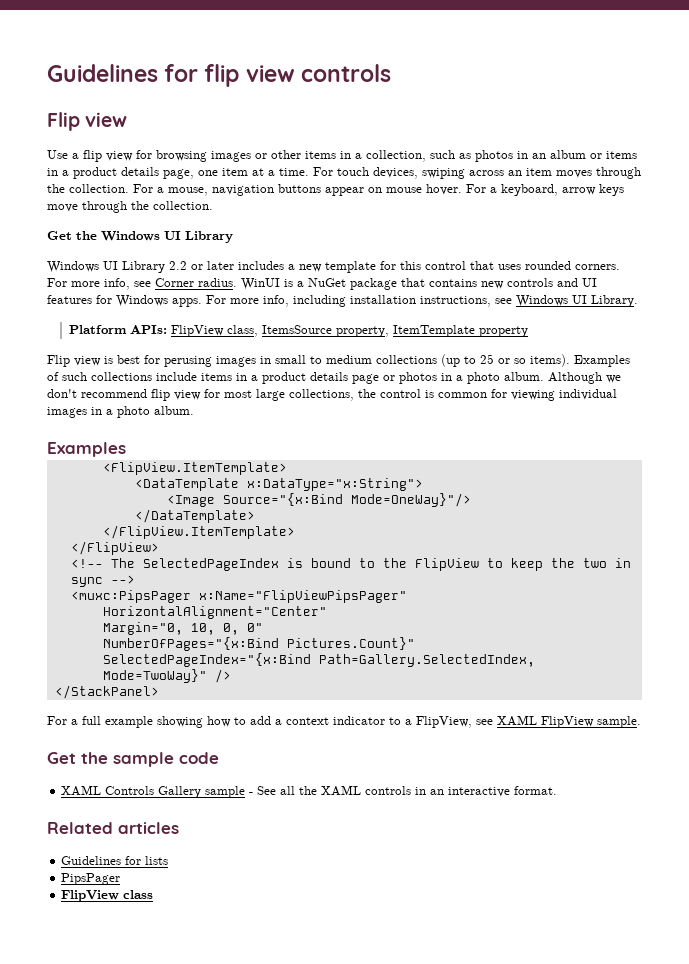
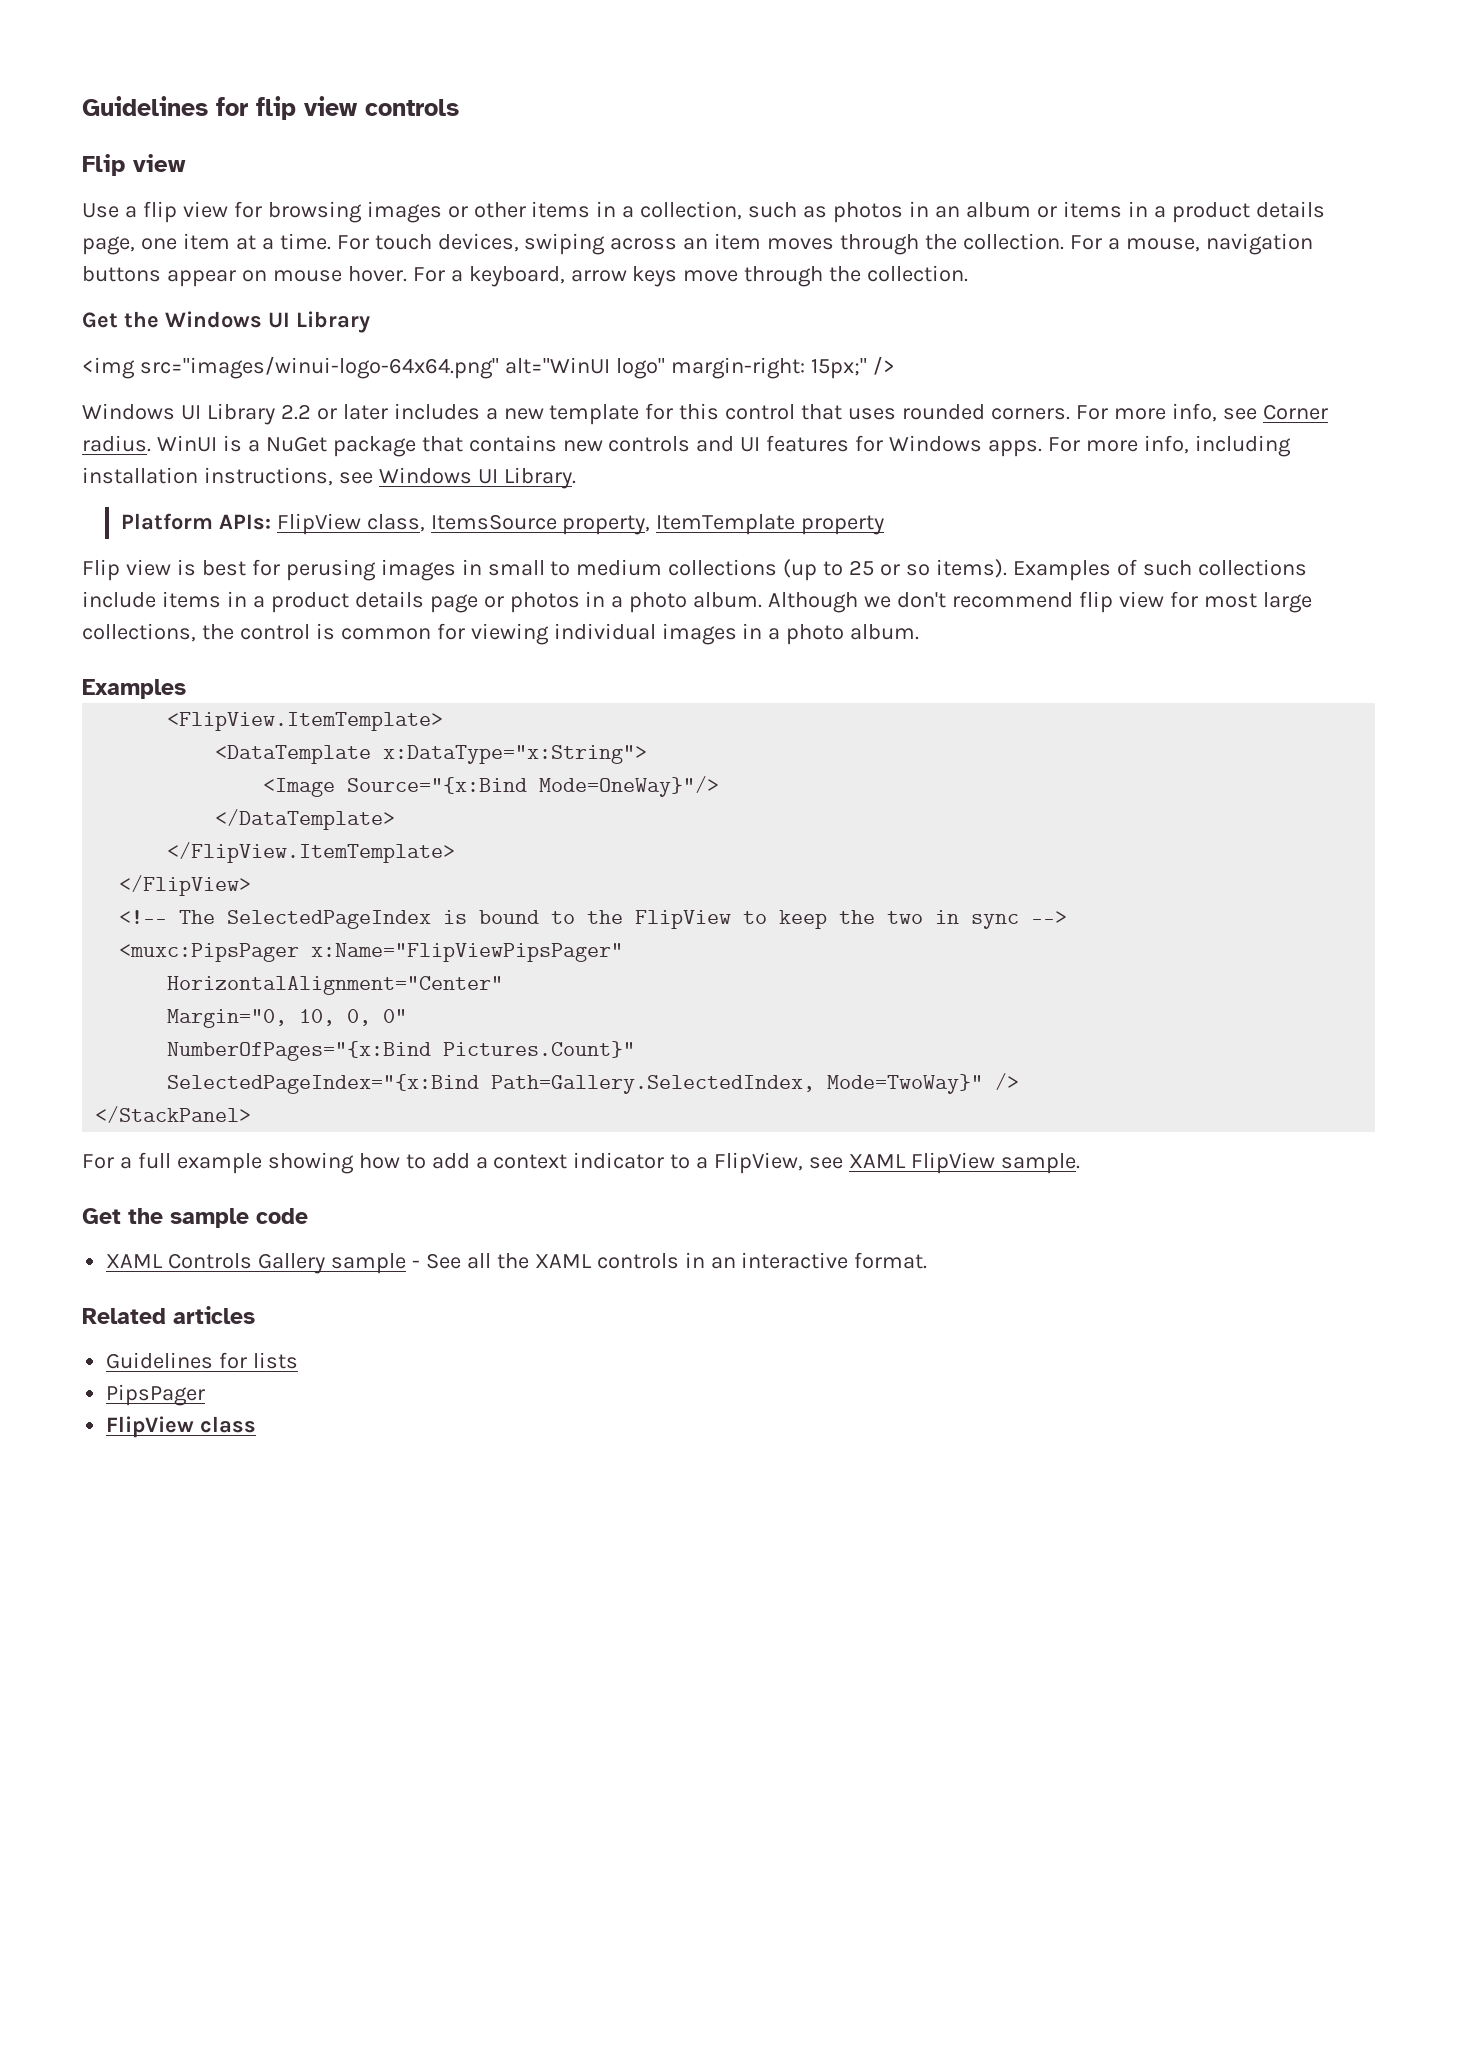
+ <img src="images/winui-logo-64x64.png" alt="WinUI logo" margin-right: 15px;" />

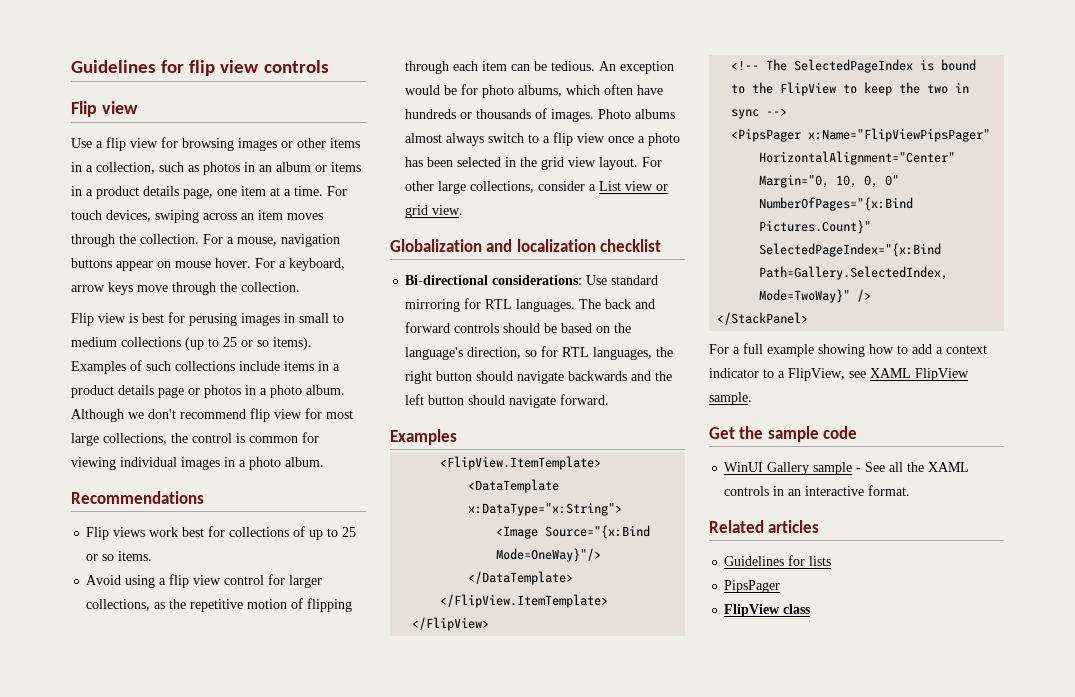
- Get the Windows UI Library
- <img src="images/winui-logo-64x64.png" alt="WinUI logo" margin-right: 15px;" />
- Windows UI Library 2.2 or later includes a new template for this control that uses rounded corners. For more info, see Corner radius. WinUI is a NuGet package that contains new controls and UI features for Windows apps. For more info, including installation instructions, see Windows UI Library.
- Platform APIs: FlipView class, ItemsSource property, ItemTemplate property
+ Recommendations
+ Flip views work best for collections of up to 25 or so items.
+ Avoid using a flip view control for larger collections, as the repetitive motion of flipping through each item can be tedious. An exception would be for photo albums, which often have hundreds or thousands of images. Photo albums almost always switch to a flip view once a photo has been selected in the grid view layout. For other large collections, consider a List view or grid view.
+ Globalization and localization checklist
+ Bi-directional considerations: Use standard mirroring for RTL languages. The back and forward controls should be based on the language's direction, so for RTL languages, the right button should navigate backwards and the left button should navigate forward.
- <muxc:PipsPager x:Name="FlipViewPipsPager"
+ <PipsPager x:Name="FlipViewPipsPager"
- XAML Controls Gallery sample - See all the XAML controls in an interactive format.
+ WinUI Gallery sample - See all the XAML controls in an interactive format.

